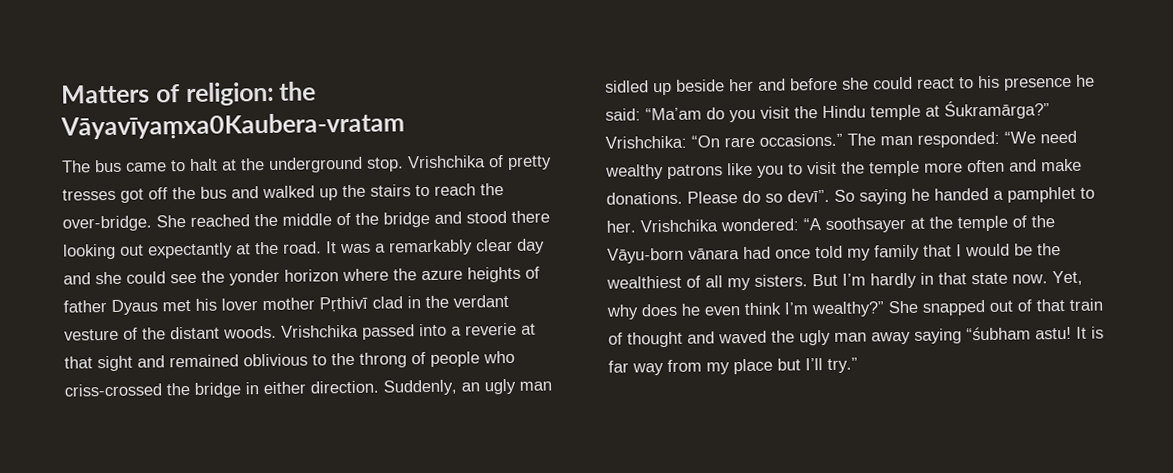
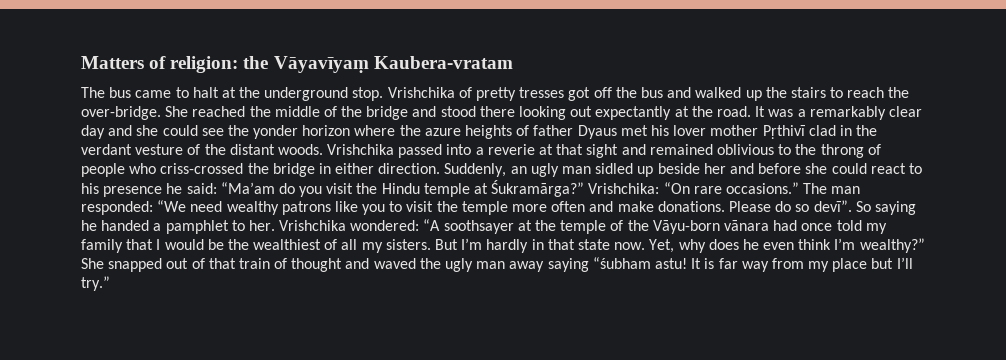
- Matters of religion: the Vāyavīyaṃxa0Kaubera-vratam
+ Matters of religion: the Vāyavīyaṃ Kaubera-vratam

